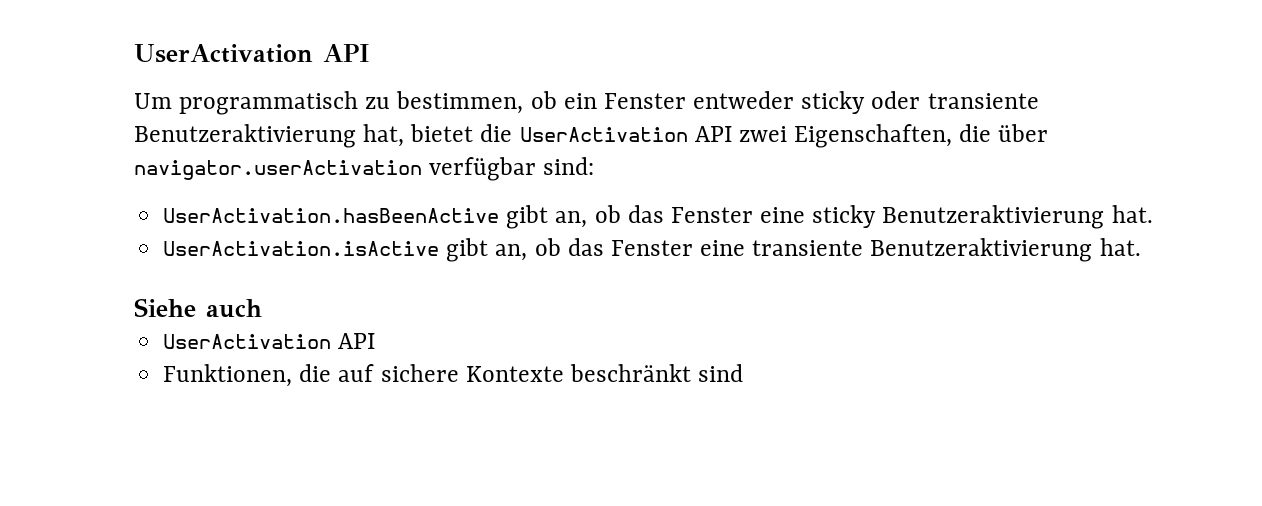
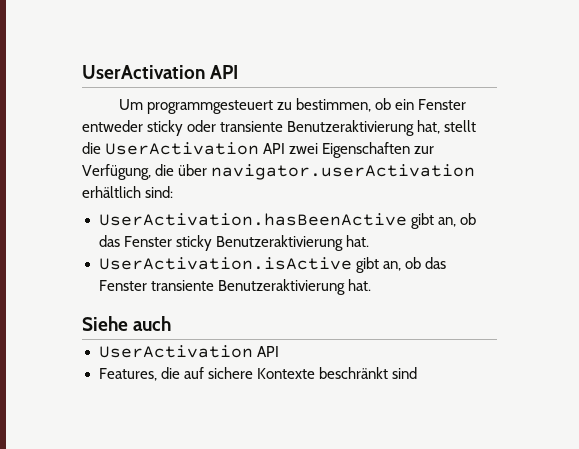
- Um programmatisch zu bestimmen, ob ein Fenster entweder sticky oder transiente Benutzeraktivierung hat, bietet die UserActivation API zwei Eigenschaften, die über navigator.userActivation verfügbar sind:
+ Um programmgesteuert zu bestimmen, ob ein Fenster entweder sticky oder transiente Benutzeraktivierung hat, stellt die UserActivation API zwei Eigenschaften zur Verfügung, die über navigator.userActivation erhältlich sind:
- UserActivation.hasBeenActive gibt an, ob das Fenster eine sticky Benutzeraktivierung hat.
+ UserActivation.hasBeenActive gibt an, ob das Fenster sticky Benutzeraktivierung hat.
- UserActivation.isActive gibt an, ob das Fenster eine transiente Benutzeraktivierung hat.
+ UserActivation.isActive gibt an, ob das Fenster transiente Benutzeraktivierung hat.
- Funktionen, die auf sichere Kontexte beschränkt sind
+ Features, die auf sichere Kontexte beschränkt sind

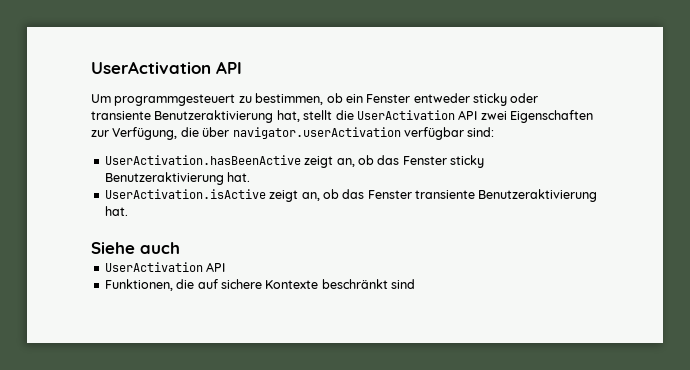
- Um programmgesteuert zu bestimmen, ob ein Fenster entweder sticky oder transiente Benutzeraktivierung hat, stellt die UserActivation API zwei Eigenschaften zur Verfügung, die über navigator.userActivation erhältlich sind:
+ Um programmgesteuert zu bestimmen, ob ein Fenster entweder sticky oder transiente Benutzeraktivierung hat, stellt die UserActivation API zwei Eigenschaften zur Verfügung, die über navigator.userActivation verfügbar sind:
- UserActivation.hasBeenActive gibt an, ob das Fenster sticky Benutzeraktivierung hat.
+ UserActivation.hasBeenActive zeigt an, ob das Fenster sticky Benutzeraktivierung hat.
- UserActivation.isActive gibt an, ob das Fenster transiente Benutzeraktivierung hat.
+ UserActivation.isActive zeigt an, ob das Fenster transiente Benutzeraktivierung hat.
- Features, die auf sichere Kontexte beschränkt sind
+ Funktionen, die auf sichere Kontexte beschränkt sind

